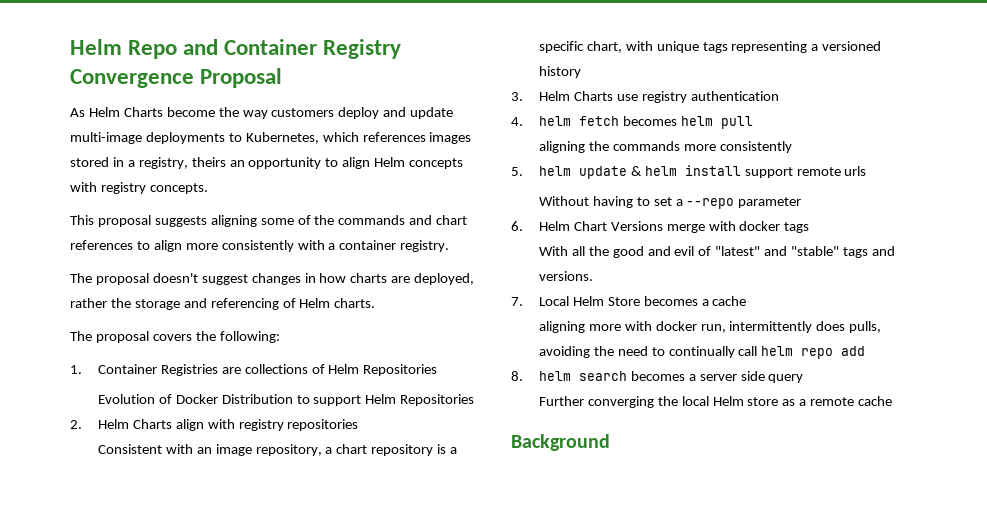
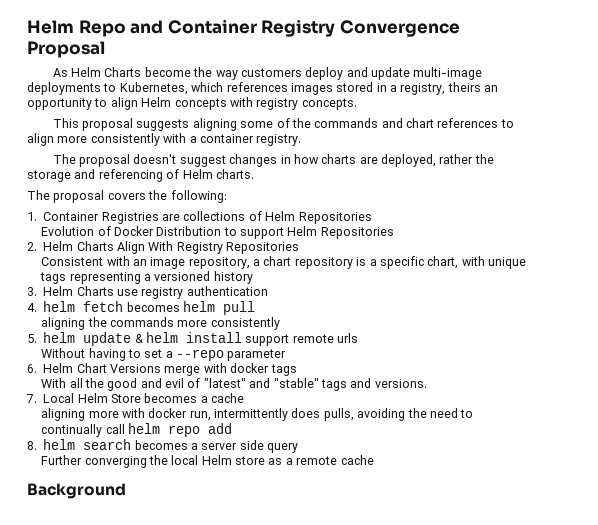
- 2. Helm Charts align with registry repositories
+ 2. Helm Charts Align With Registry Repositories

